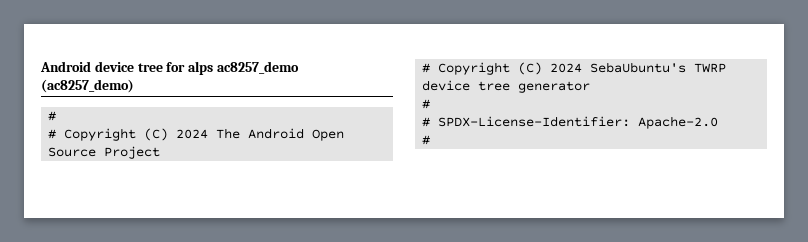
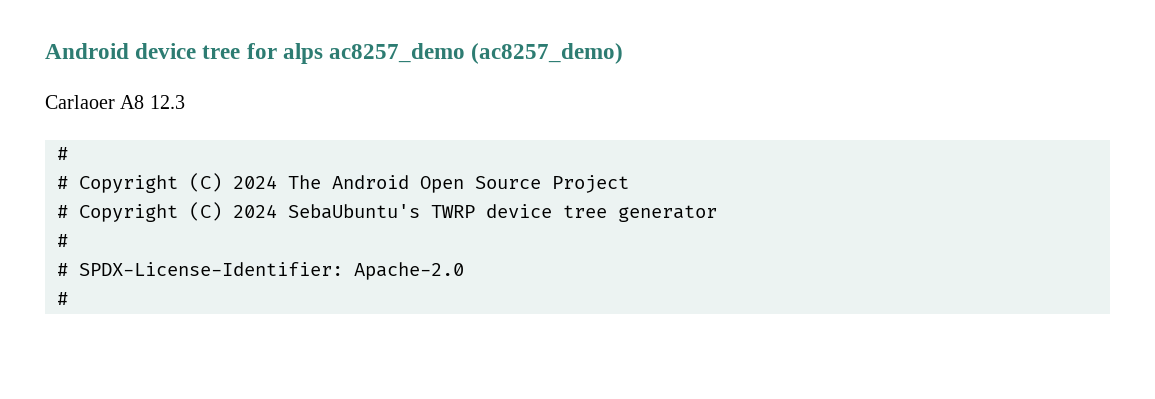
+ Carlaoer A8 12.3

